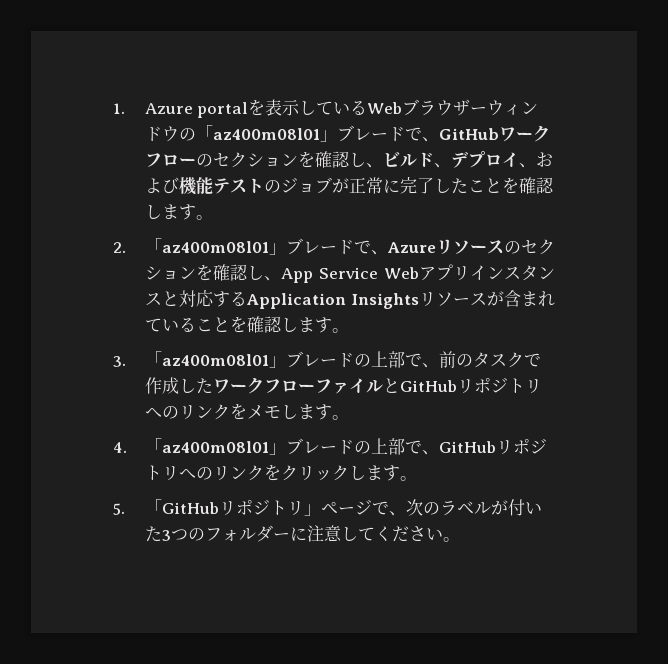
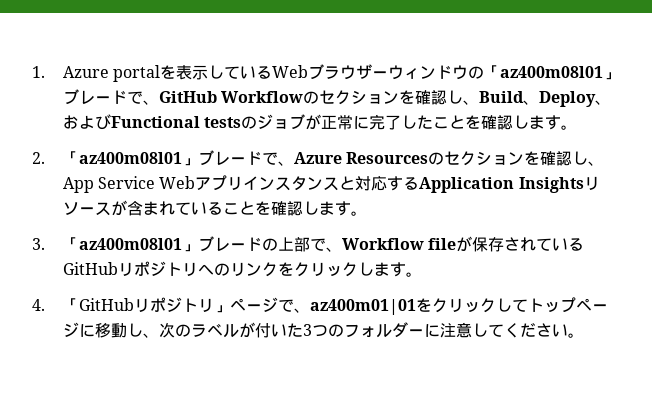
- 1. Azure portalを表示しているWebブラウザーウィンドウの「az400m08l01」ブレードで、GitHubワークフローのセクションを確認し、ビルド、デプロイ、および機能テストのジョブが正常に完了したことを確認します。
+ 1. Azure portalを表示しているWebブラウザーウィンドウの「az400m08l01」ブレードで、GitHub Workflowのセクションを確認し、Build、Deploy、およびFunctional testsのジョブが正常に完了したことを確認します。
- 2.「az400m08l01」ブレードで、Azureリソースのセクションを確認し、App Service Webアプリインスタンスと対応するApplication Insightsリソースが含まれていることを確認します。
+ 2.「az400m08l01」ブレードで、Azure Resourcesのセクションを確認し、App Service Webアプリインスタンスと対応するApplication Insightsリソースが含まれていることを確認します。
- 3.「az400m08l01」ブレードの上部で、前のタスクで作成したワークフローファイルとGitHubリポジトリへのリンクをメモします。
- 4.「az400m08l01」ブレードの上部で、GitHubリポジトリへのリンクをクリックします。
+ 3.「az400m08l01」ブレードの上部で、Workflow fileが保存されているGitHubリポジトリへのリンクをクリックします。
- 5.「GitHubリポジトリ」ページで、次のラベルが付いた3つのフォルダーに注意してください。
+ 4.「GitHubリポジトリ」ページで、az400m01|01をクリックしてトップページに移動し、次のラベルが付いた3つのフォルダーに注意してください。

